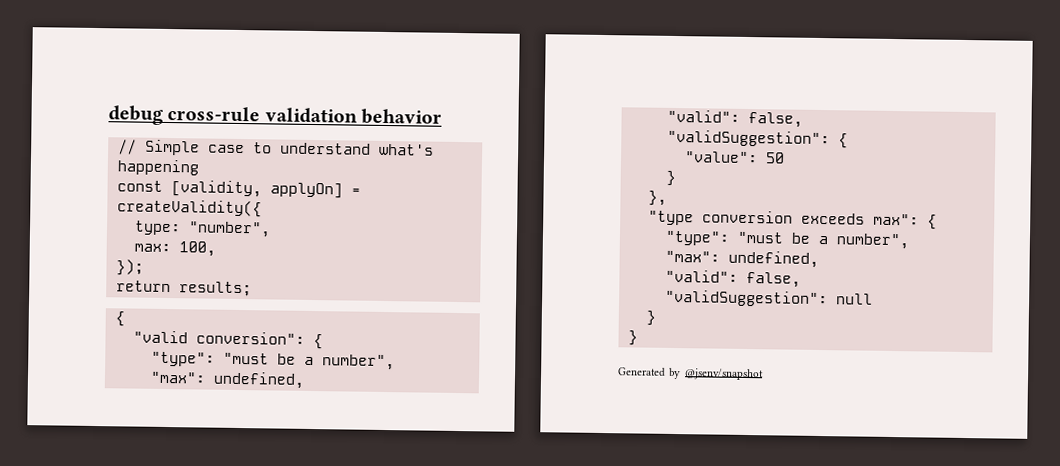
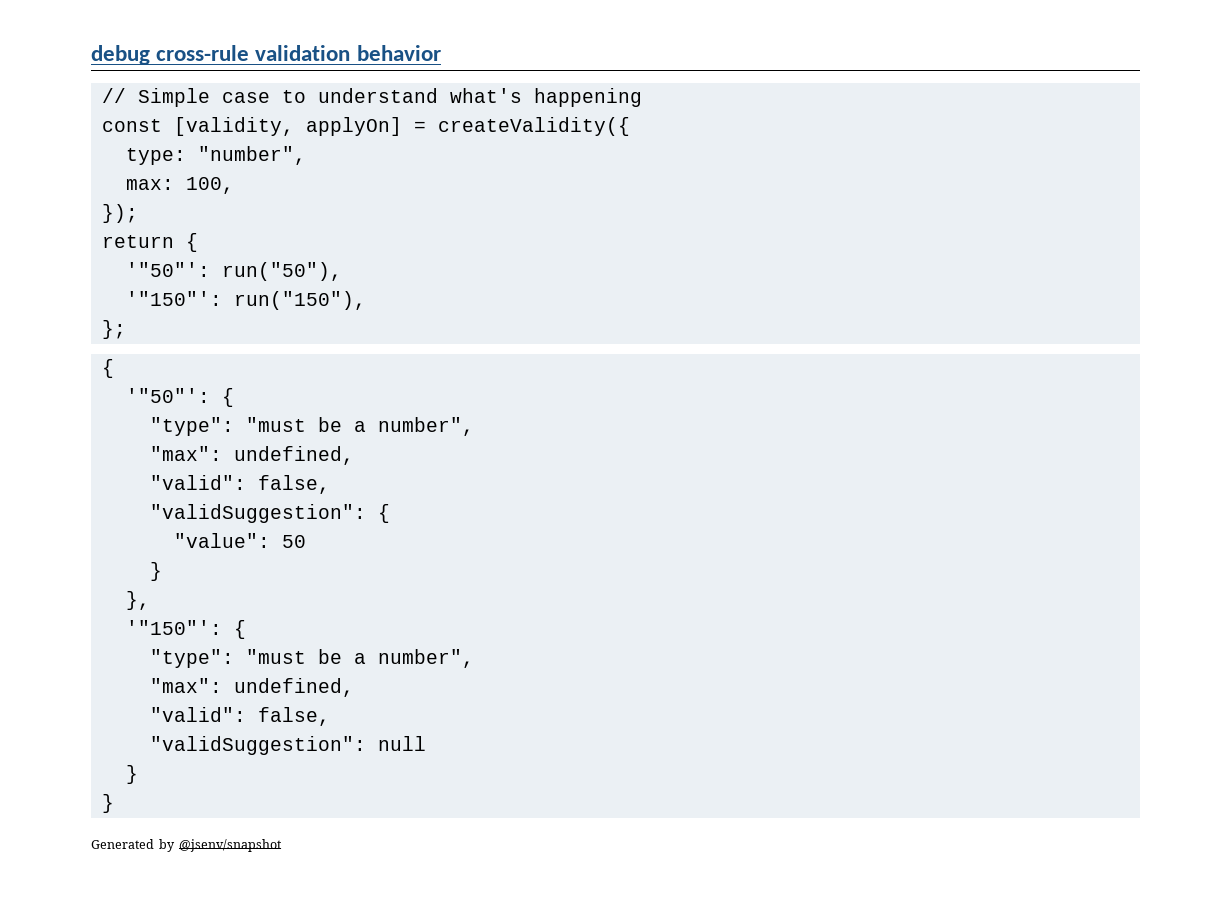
- return results;
+ return {
+ '"50"': run("50"),
+ '"150"': run("150"),
+ };
  {
- "valid conversion": {
+ '"50"': {
- "type conversion exceeds max": {
+ '"150"': {

